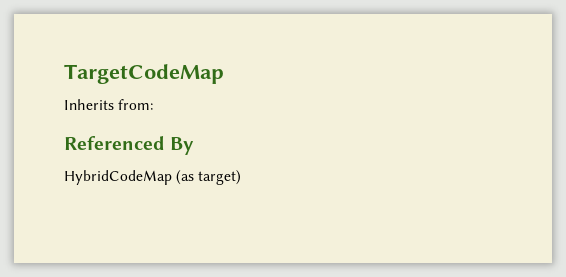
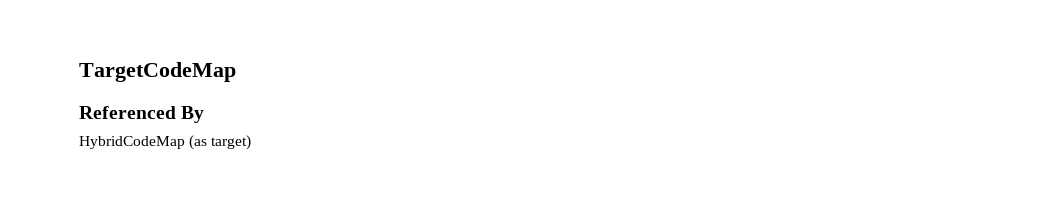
- Inherits from:

